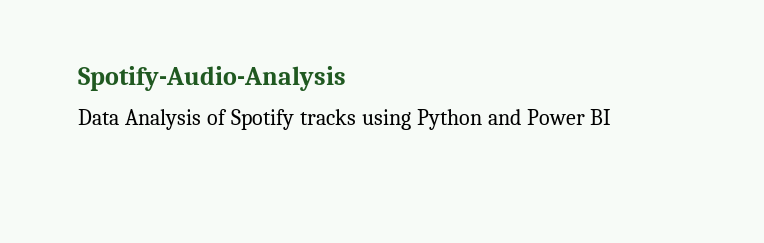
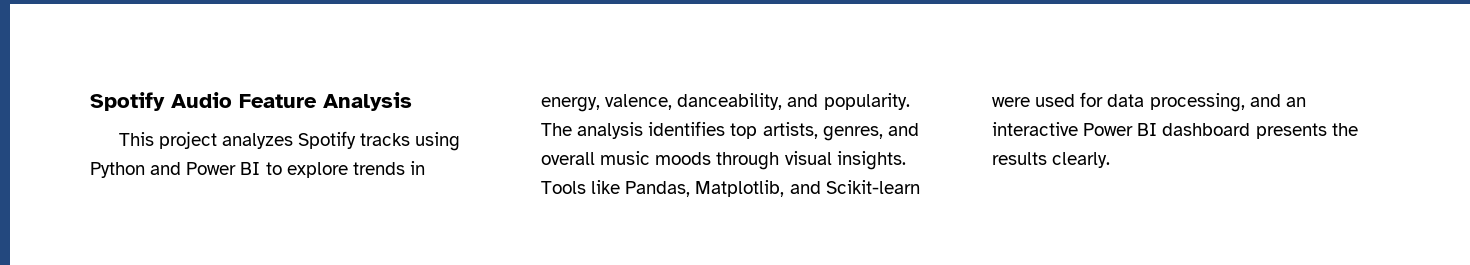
- Spotify-Audio-Analysis
- Data Analysis of Spotify tracks using Python and Power BI
+ Spotify Audio Feature Analysis
+ This project analyzes Spotify tracks using Python and Power BI to explore trends in energy, valence, danceability, and popularity. The analysis identifies top artists, genres, and overall music moods through visual insights. Tools like Pandas, Matplotlib, and Scikit-learn were used for data processing, and an interactive Power BI dashboard presents the results clearly.

